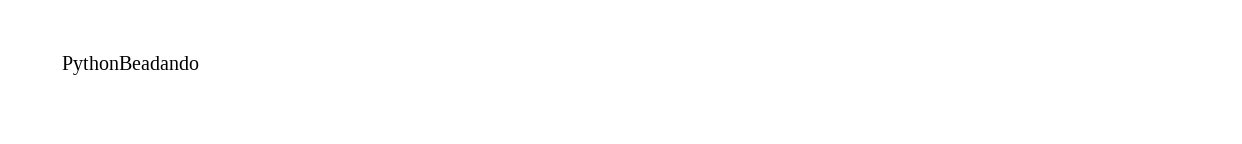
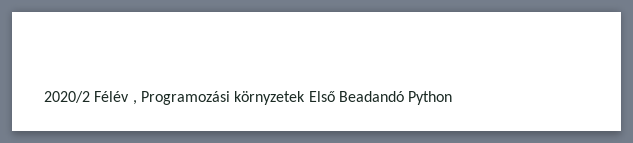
- PythonBeadando
+ 2020/2 Félév , Programozási környzetek Első Beadandó Python

